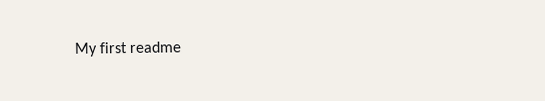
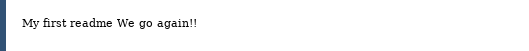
- My first readme
+ My first readme We go again!!

